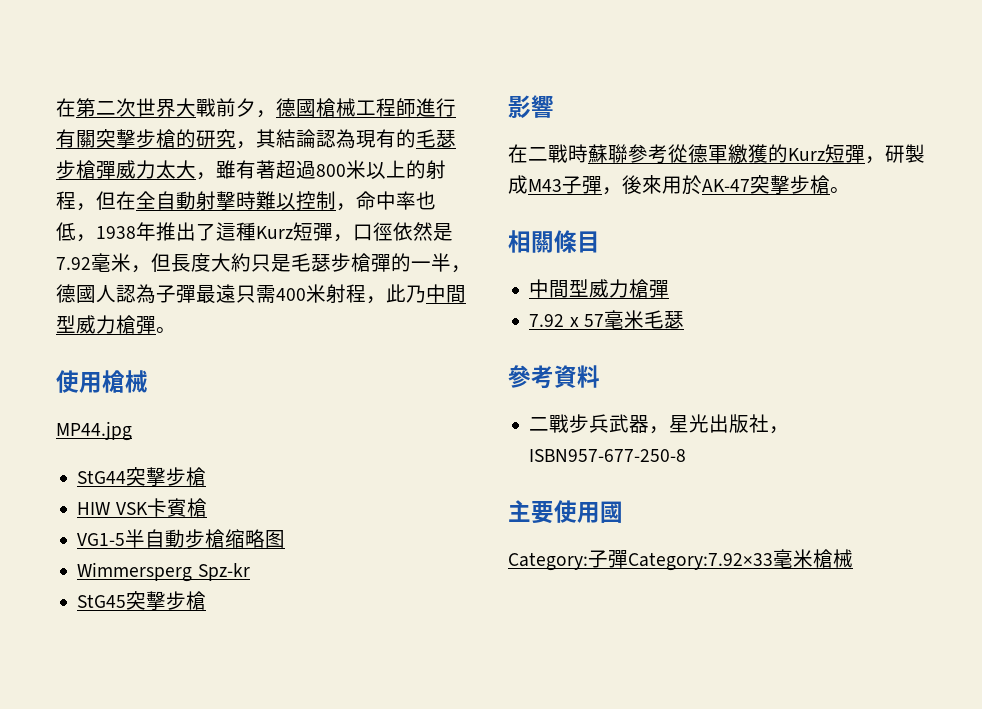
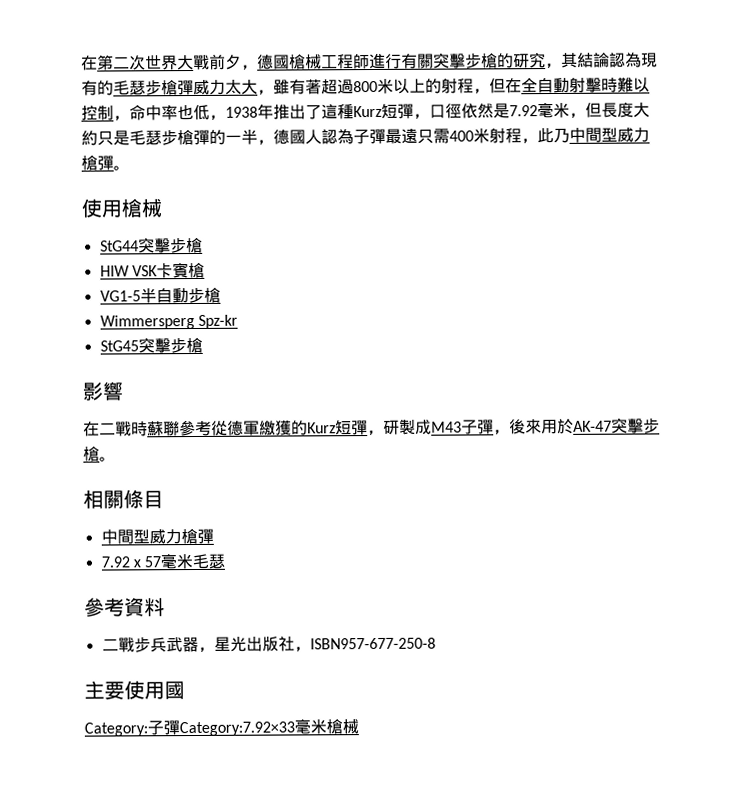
- MP44.jpg
- VG1-5半自動步槍缩略图
+ VG1-5半自動步槍

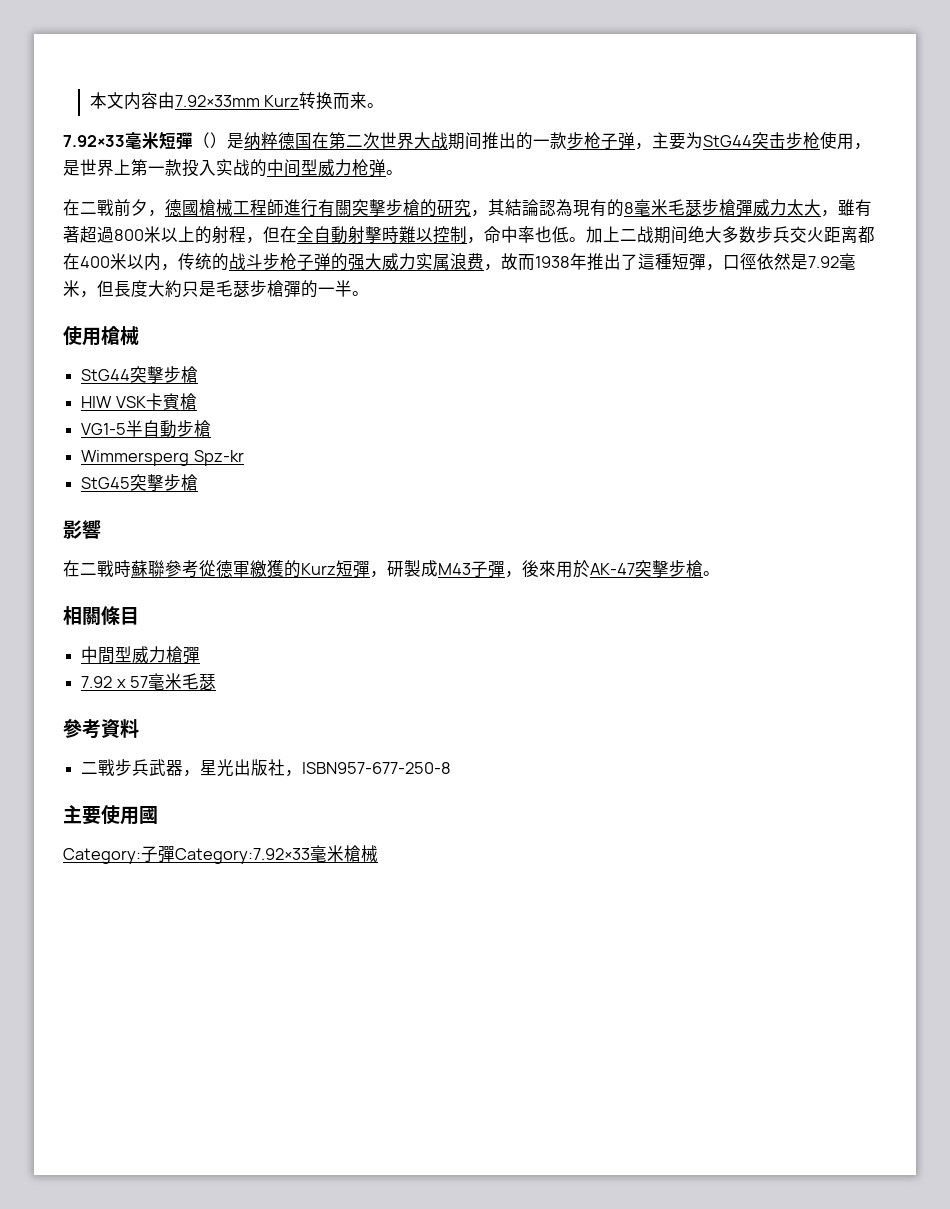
- 在第二次世界大戰前夕，德國槍械工程師進行有關突擊步槍的研究，其結論認為現有的毛瑟步槍彈威力太大，雖有著超過800米以上的射程，但在全自動射擊時難以控制，命中率也低，1938年推出了這種Kurz短彈，口徑依然是7.92毫米，但長度大約只是毛瑟步槍彈的一半，德國人認為子彈最遠只需400米射程，此乃中間型威力槍彈。
+ 本文内容由7.92×33mm Kurz转换而来。
+ 7.92×33毫米短彈（）是纳粹德国在第二次世界大战期间推出的一款步枪子弹，主要为StG44突击步枪使用，是世界上第一款投入实战的中间型威力枪弹。
+ 在二戰前夕，德國槍械工程師進行有關突擊步槍的研究，其結論認為現有的8毫米毛瑟步槍彈威力太大，雖有著超過800米以上的射程，但在全自動射擊時難以控制，命中率也低。加上二战期间绝大多数步兵交火距离都在400米以内，传统的战斗步枪子弹的强大威力实属浪费，故而1938年推出了這種短彈，口徑依然是7.92毫米，但長度大約只是毛瑟步槍彈的一半。

